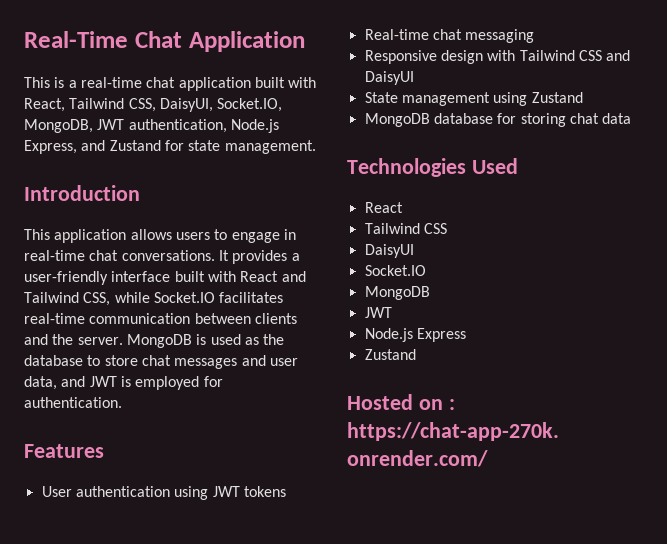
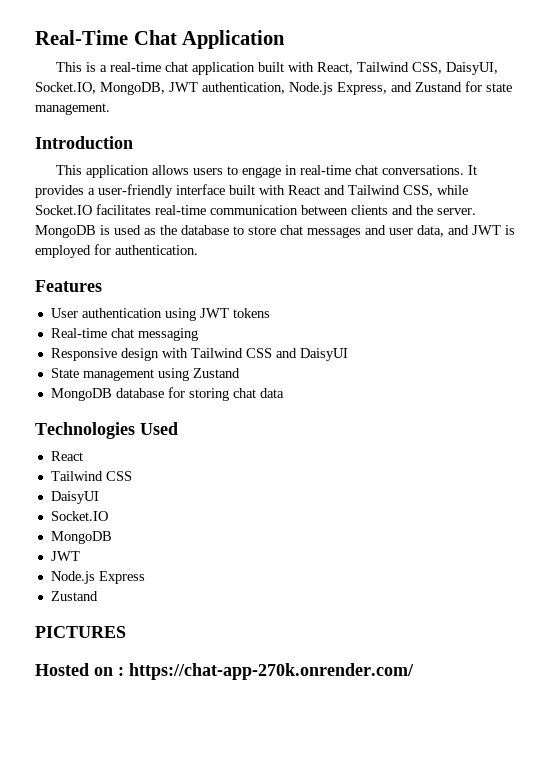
+ PICTURES

